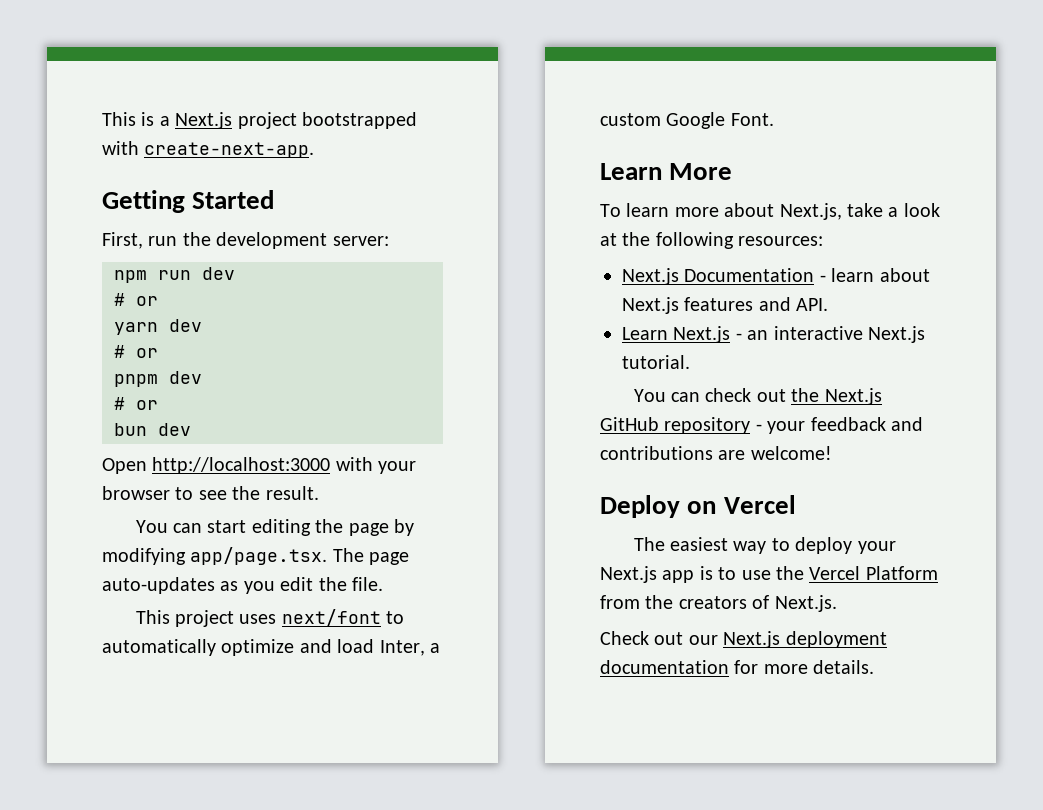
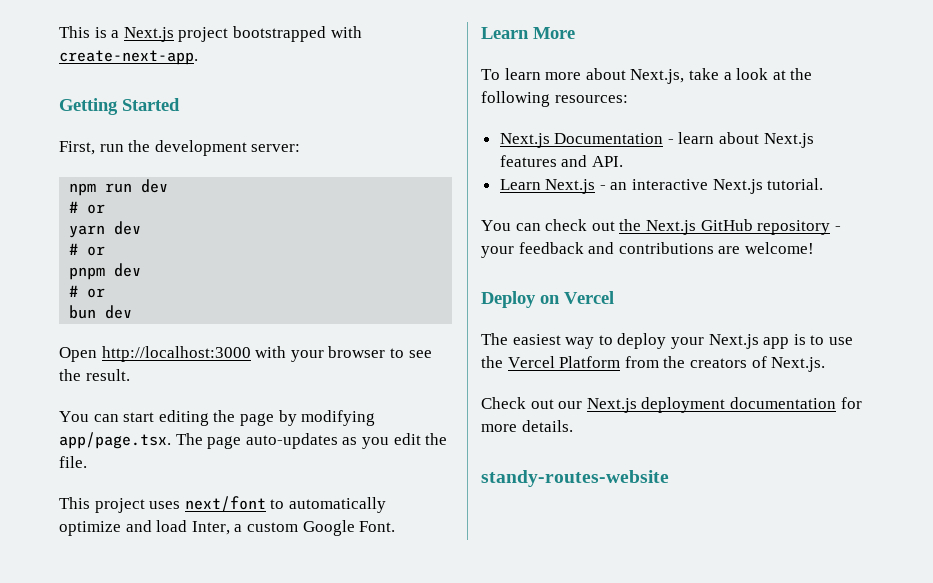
+ standy-routes-website

